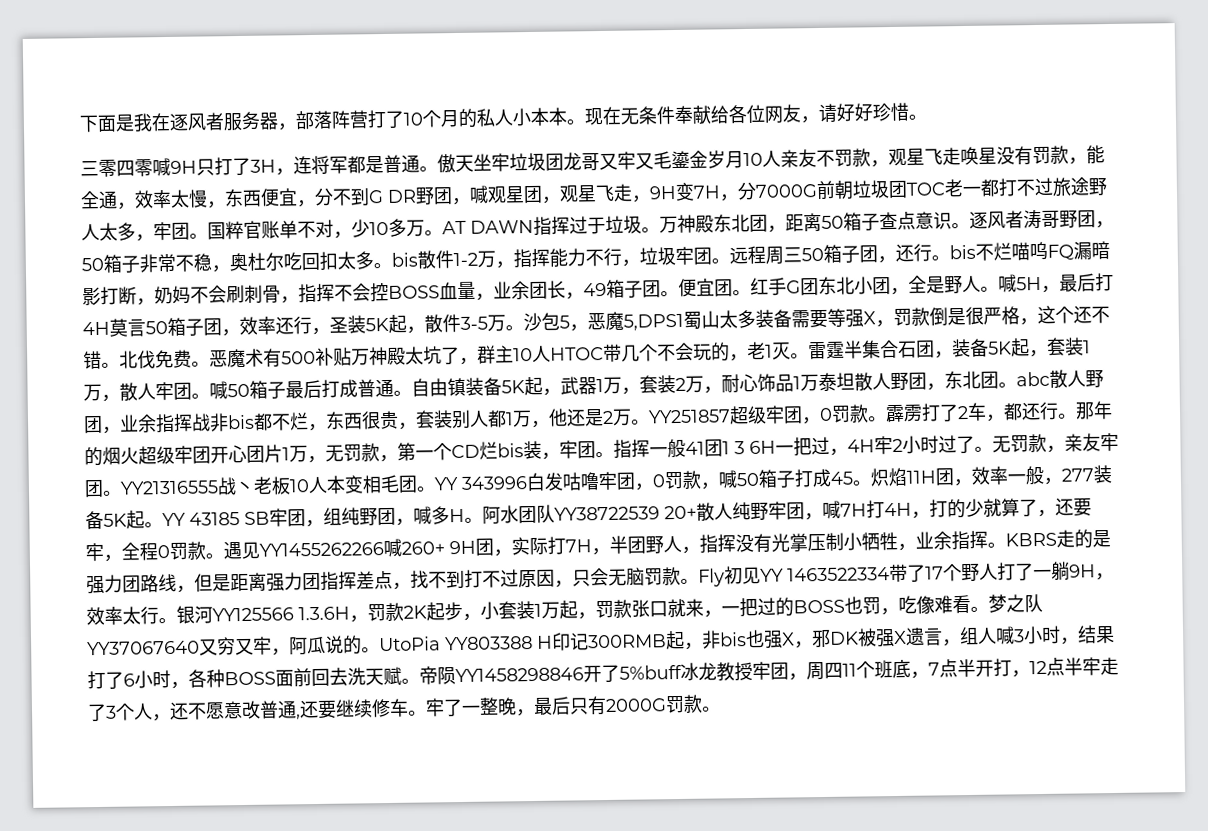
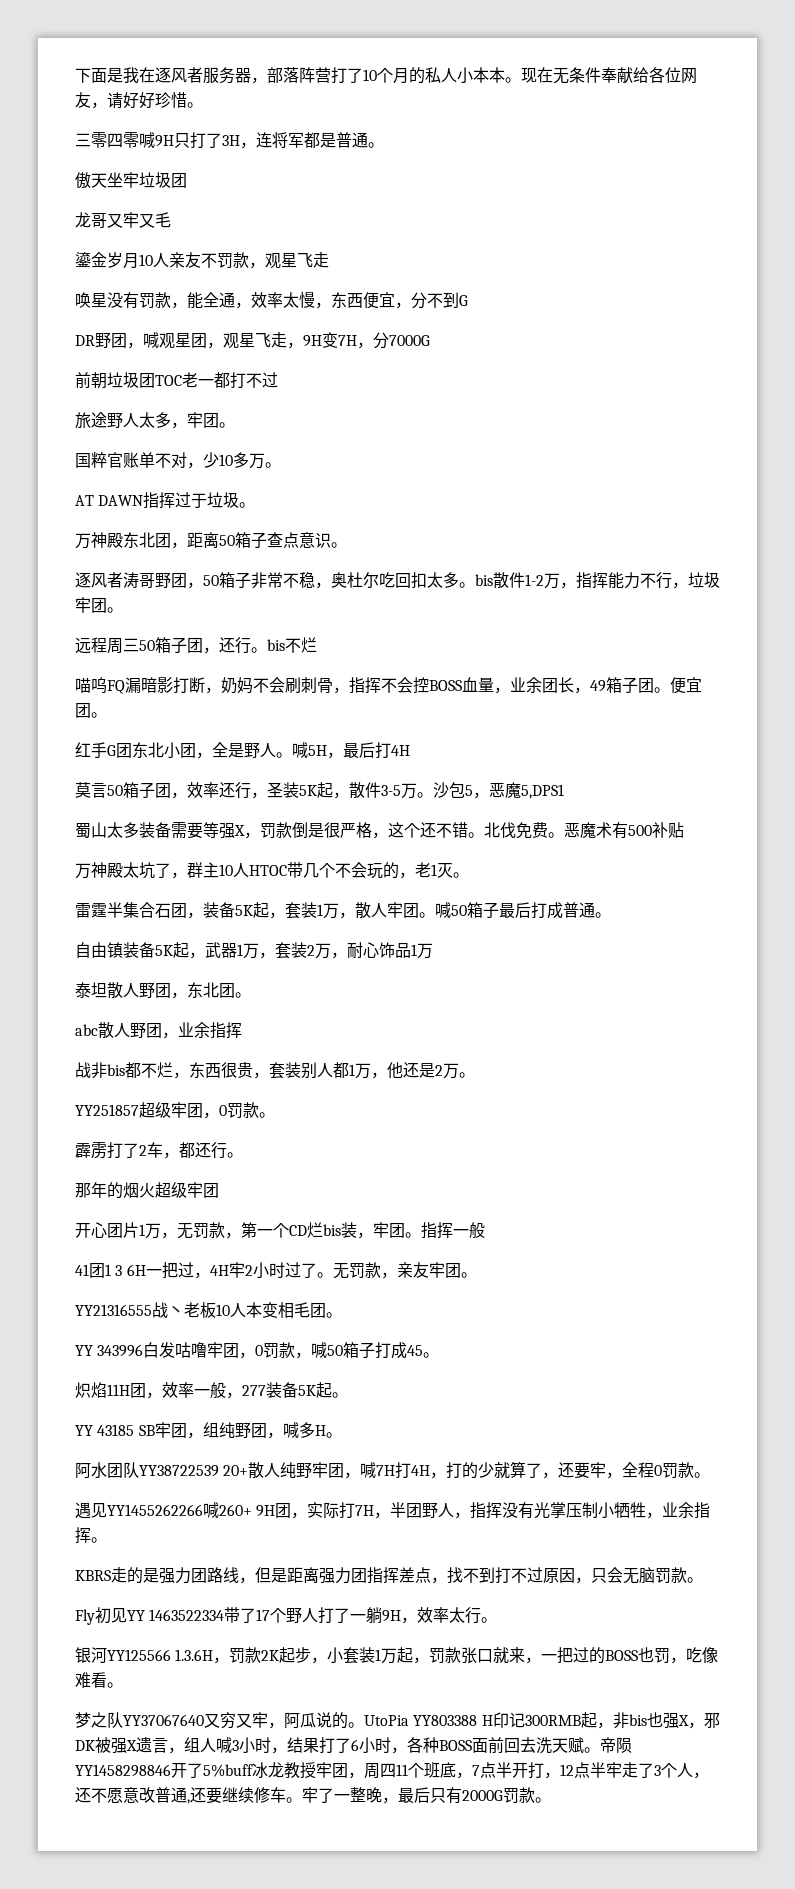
- 三零四零喊9H只打了3H，连将军都是普通。傲天坐牢垃圾团龙哥又牢又毛鎏金岁月10人亲友不罚款，观星飞走唤星没有罚款，能全通，效率太慢，东西便宜，分不到G DR野团，喊观星团，观星飞走，9H变7H，分7000G前朝垃圾团TOC老一都打不过旅途野人太多，牢团。国粹官账单不对，少10多万。AT DAWN指挥过于垃圾。万神殿东北团，距离50箱子查点意识。逐风者涛哥野团，50箱子非常不稳，奥杜尔吃回扣太多。bis散件1-2万，指挥能力不行，垃圾牢团。远程周三50箱子团，还行。bis不烂喵呜FQ漏暗影打断，奶妈不会刷刺骨，指挥不会控BOSS血量，业余团长，49箱子团。
+ 三零四零喊9H只打了3H，连将军都是普通。
+ 傲天坐牢垃圾团
+ 龙哥又牢又毛
+ 鎏金岁月10人亲友不罚款，观星飞走
+ 唤星没有罚款，能全通，效率太慢，东西便宜，分不到G
+ DR野团，喊观星团，观星飞走，9H变7H，分7000G
+ 前朝垃圾团TOC老一都打不过
+ 旅途野人太多，牢团。
+ 国粹官账单不对，少10多万。
+ AT DAWN指挥过于垃圾。
+ 万神殿东北团，距离50箱子查点意识。
+ 逐风者涛哥野团，50箱子非常不稳，奥杜尔吃回扣太多。bis散件1-2万，指挥能力不行，垃圾牢团。
+ 远程周三50箱子团，还行。bis不烂
+ 喵呜FQ漏暗影打断，奶妈不会刷刺骨，指挥不会控BOSS血量，业余团长，49箱子团。
- 便宜团。红手G团东北小团，全是野人。
+ 便宜团。
+ 红手G团东北小团，全是野人。
- 喊5H，最后打4H莫言50箱子团，效率还行，圣装5K起，散件3-5万。
+ 喊5H，最后打4H
+ 莫言50箱子团，效率还行，圣装5K起，散件3-5万。
- 沙包5，恶魔5,DPS1蜀山太多装备需要等强X，罚款倒是很严格，这个还不错。
+ 沙包5，恶魔5,DPS1
+ 蜀山太多装备需要等强X，罚款倒是很严格，这个还不错。
- 恶魔术有500补贴万神殿太坑了，群主10人HTOC带几个不会玩的，老1灭。雷霆半集合石团，装备5K起，套装1万，散人牢团。
+ 恶魔术有500补贴
+ 万神殿太坑了，群主10人HTOC带几个不会玩的，老1灭。
+ 雷霆半集合石团，装备5K起，套装1万，散人牢团。
- 喊50箱子最后打成普通。自由镇装备5K起，武器1万，套装2万，耐心饰品1万泰坦散人野团，东北团。abc散人野团，业余指挥战非bis都不烂，东西很贵，套装别人都1万，他还是2万。YY251857超级牢团，0罚款。霹雳打了2车，都还行。那年的烟火超级牢团开心团片1万，无罚款，第一个CD烂bis装，牢团。
+ 喊50箱子最后打成普通。
+ 自由镇装备5K起，武器1万，套装2万，耐心饰品1万
+ 泰坦散人野团，东北团。
+ abc散人野团，业余指挥
+ 战非bis都不烂，东西很贵，套装别人都1万，他还是2万。
+ YY251857超级牢团，0罚款。
+ 霹雳打了2车，都还行。
+ 那年的烟火超级牢团
+ 开心团片1万，无罚款，第一个CD烂bis装，牢团。
- 指挥一般41团1 3 6H一把过，4H牢2小时过了。
+ 指挥一般
+ 41团1 3 6H一把过，4H牢2小时过了。
- 无罚款，亲友牢团。YY21316555战丶老板10人本变相毛团。YY 343996白发咕噜牢团，0罚款，喊50箱子打成45。炽焰11H团，效率一般，277装备5K起。YY 43185 SB牢团，组纯野团，喊多H。阿水团队YY38722539 20+散人纯野牢团，喊7H打4H，打的少就算了，还要牢，全程0罚款。遇见YY1455262266喊260+ 9H团，实际打7H，半团野人，指挥没有光掌压制小牺牲，业余指挥。KBRS走的是强力团路线，但是距离强力团指挥差点，找不到打不过原因，只会无脑罚款。Fly初见YY 1463522334带了17个野人打了一躺9H，效率太行。银河YY125566 1.3.6H，罚款2K起步，小套装1万起，罚款张口就来，一把过的BOSS也罚，吃像难看。梦之队YY37067640又穷又牢，阿瓜说的。
+ 无罚款，亲友牢团。
+ YY21316555战丶老板10人本变相毛团。
+ YY 343996白发咕噜牢团，0罚款，喊50箱子打成45。
+ 炽焰11H团，效率一般，277装备5K起。
+ YY 43185 SB牢团，组纯野团，喊多H。
+ 阿水团队YY38722539 20+散人纯野牢团，喊7H打4H，打的少就算了，还要牢，全程0罚款。
+ 遇见YY1455262266喊260+ 9H团，实际打7H，半团野人，指挥没有光掌压制小牺牲，业余指挥。
+ KBRS走的是强力团路线，但是距离强力团指挥差点，找不到打不过原因，只会无脑罚款。
+ Fly初见YY 1463522334带了17个野人打了一躺9H，效率太行。
+ 银河YY125566 1.3.6H，罚款2K起步，小套装1万起，罚款张口就来，一把过的BOSS也罚，吃像难看。
+ 梦之队YY37067640又穷又牢，阿瓜说的。

